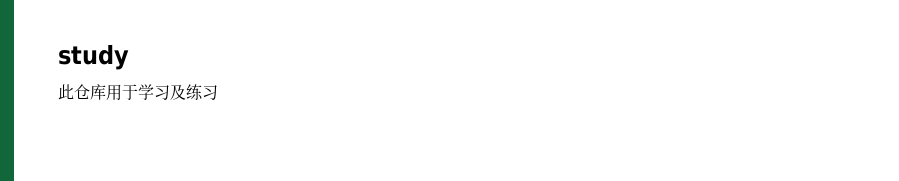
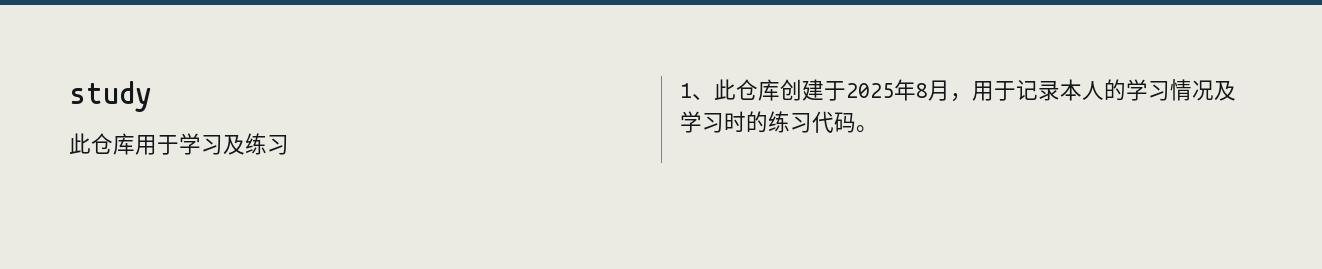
+ 1、此仓库创建于2025年8月，用于记录本人的学习情况及学习时的练习代码。

